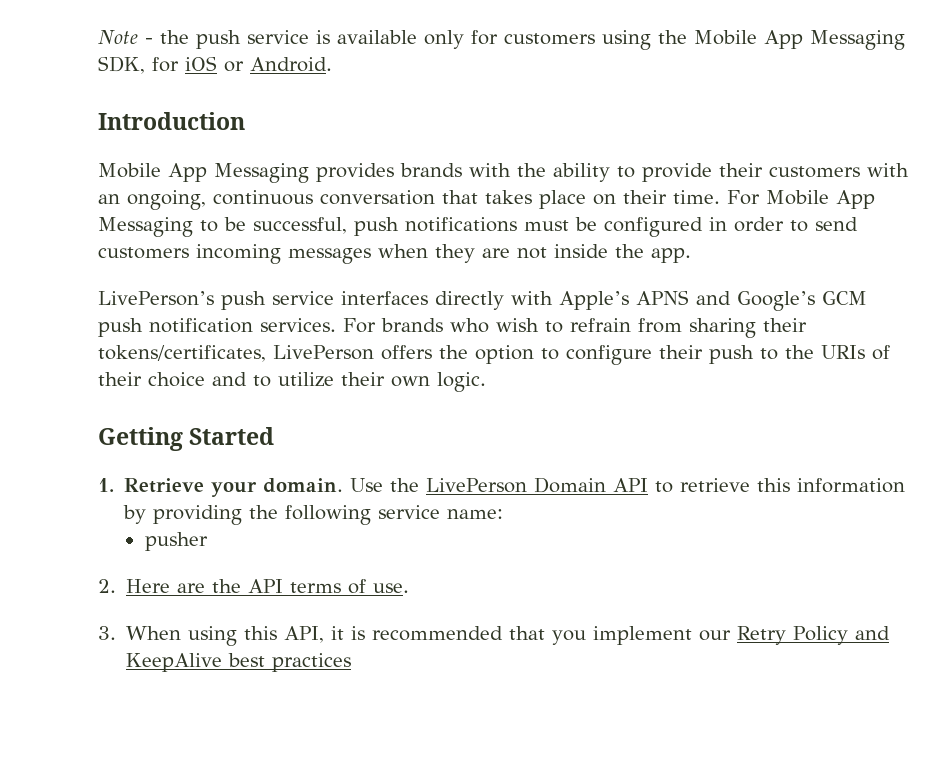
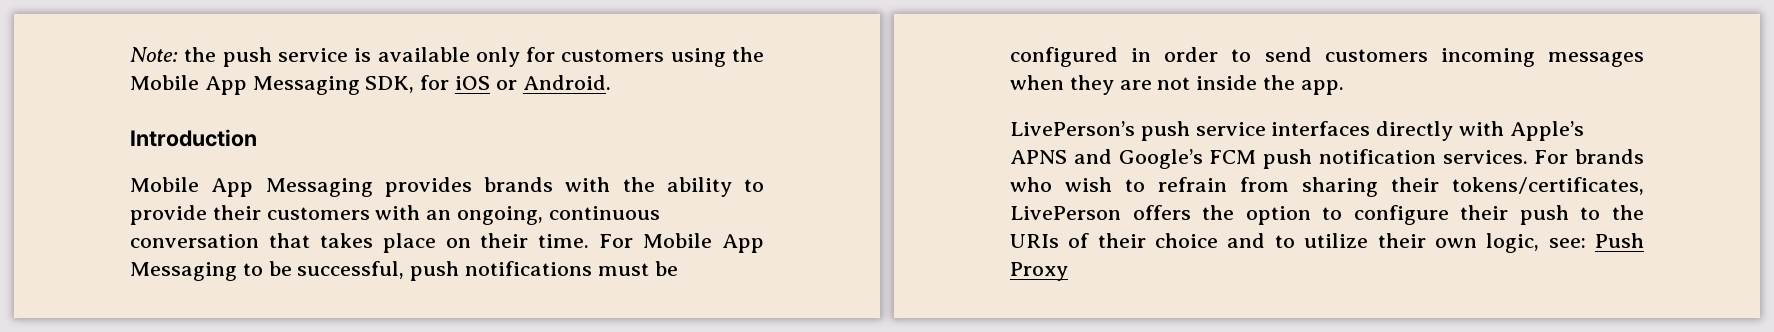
- Note - the push service is available only for customers using the Mobile App Messaging SDK, for iOS or Android.
+ Note: the push service is available only for customers using the Mobile App Messaging SDK, for iOS or Android.
- LivePerson’s push service interfaces directly with Apple’s APNS and Google’s GCM push notification services.
+ LivePerson’s push service interfaces directly with Apple’s APNS and Google’s FCM push notification services.
- For brands who wish to refrain from sharing their tokens/certificates, LivePerson offers the option to configure their push to the URIs of their choice and to utilize their own logic.
- Getting Started
- 1. Retrieve your domain. Use the LivePerson Domain API to retrieve this information by providing the following service name:
- pusher
- 2. Here are the API terms of use.
- 3. When using this API, it is recommended that you implement our Retry Policy and KeepAlive best practices
+ For brands who wish to refrain from sharing their tokens/certificates, LivePerson offers the option to configure their push to the URIs of their choice and to utilize their own logic, see: Push Proxy

